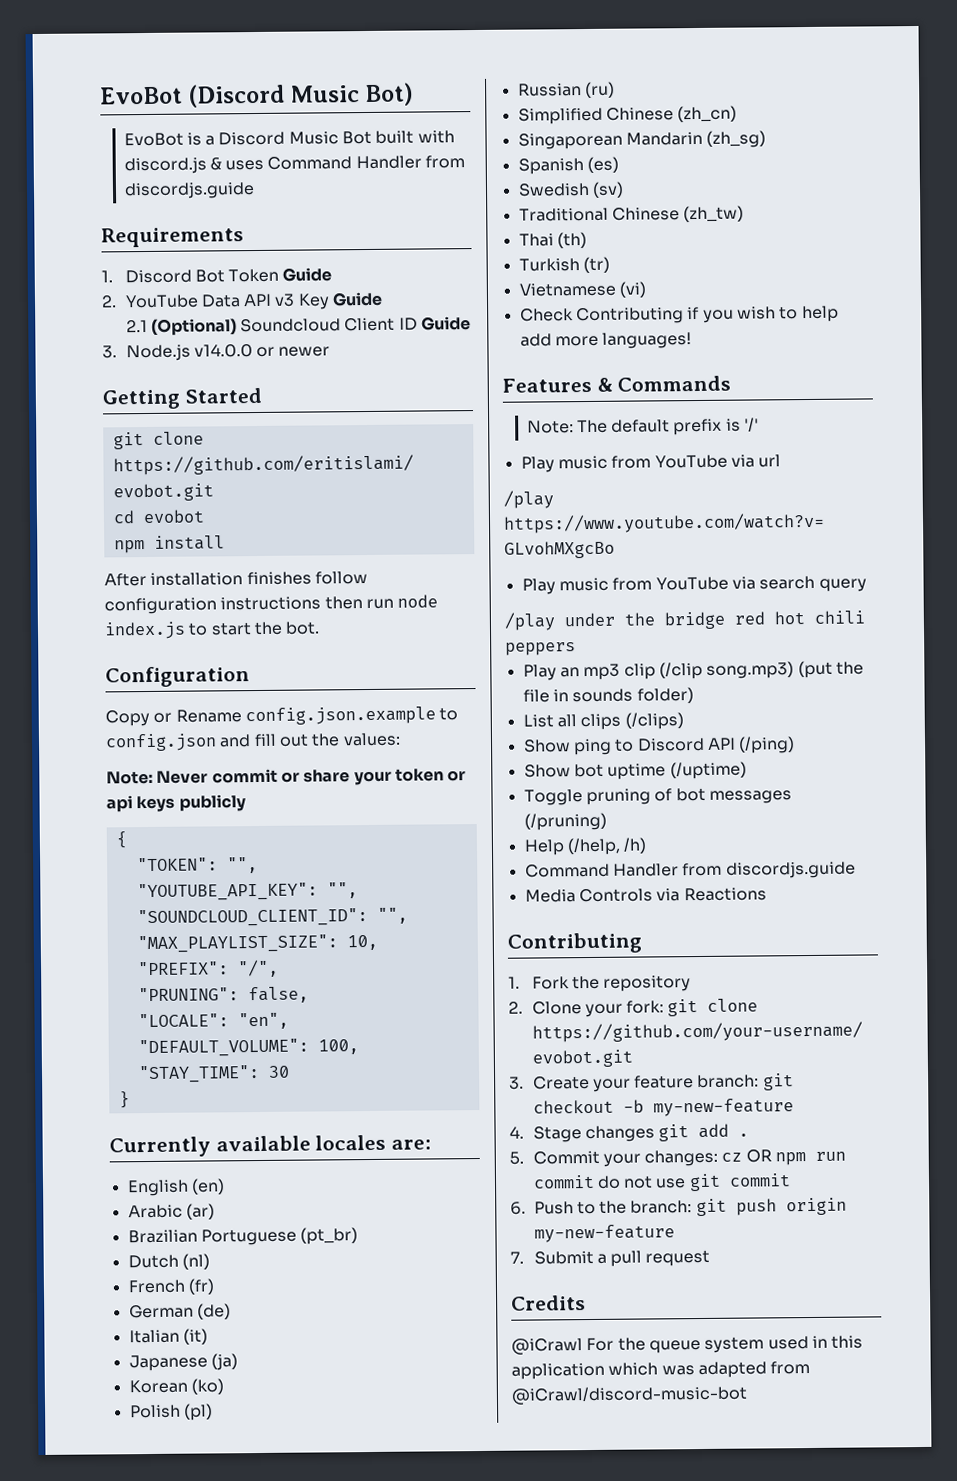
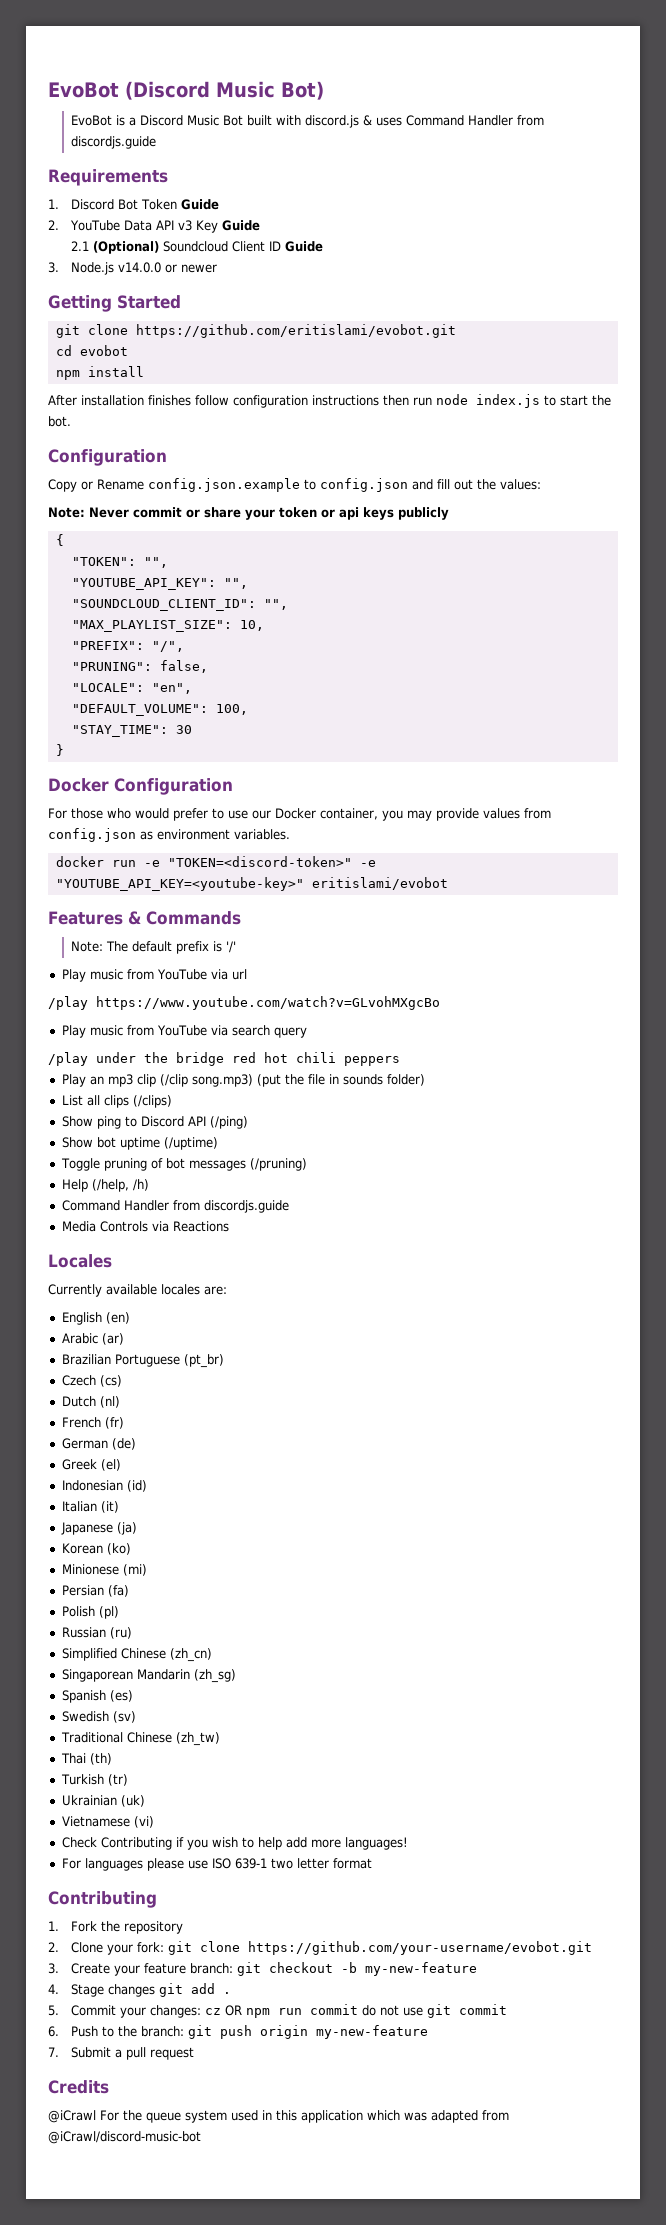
- Currently available locales are:
- English (en)
- Arabic (ar)
- Brazilian Portuguese (pt_br)
- Dutch (nl)
- French (fr)
- German (de)
- Italian (it)
- Japanese (ja)
- Korean (ko)
- Polish (pl)
- Russian (ru)
- Simplified Chinese (zh_cn)
- Singaporean Mandarin (zh_sg)
- Spanish (es)
- Swedish (sv)
- Traditional Chinese (zh_tw)
- Thai (th)
- Turkish (tr)
- Vietnamese (vi)
- Check Contributing if you wish to help add more languages!
+ Docker Configuration
+ For those who would prefer to use our Docker container, you may provide values from config.json as environment variables.
+ docker run -e "TOKEN=<discord-token>" -e "YOUTUBE_API_KEY=<youtube-key>" eritislami/evobot
+ Locales
+ Currently available locales are:
+ English (en)
+ Arabic (ar)
+ Brazilian Portuguese (pt_br)
+ Czech (cs)
+ Dutch (nl)
+ French (fr)
+ German (de)
+ Greek (el)
+ Indonesian (id)
+ Italian (it)
+ Japanese (ja)
+ Korean (ko)
+ Minionese (mi)
+ Persian (fa)
+ Polish (pl)
+ Russian (ru)
+ Simplified Chinese (zh_cn)
+ Singaporean Mandarin (zh_sg)
+ Spanish (es)
+ Swedish (sv)
+ Traditional Chinese (zh_tw)
+ Thai (th)
+ Turkish (tr)
+ Ukrainian (uk)
+ Vietnamese (vi)
+ Check Contributing if you wish to help add more languages!
+ For languages please use ISO 639-1 two letter format

